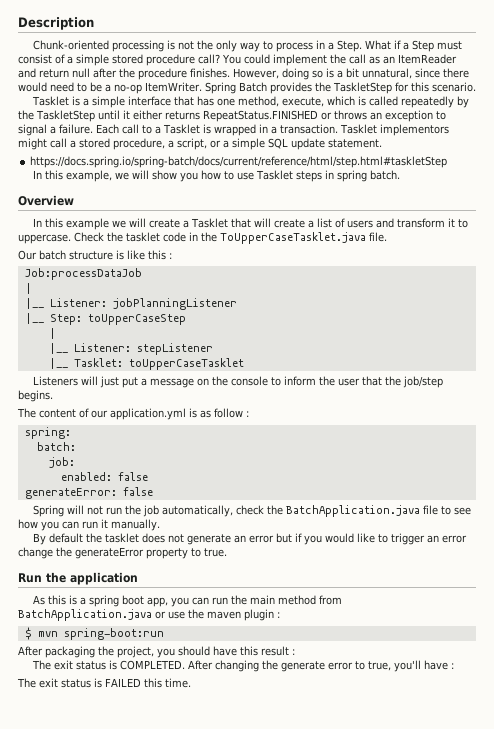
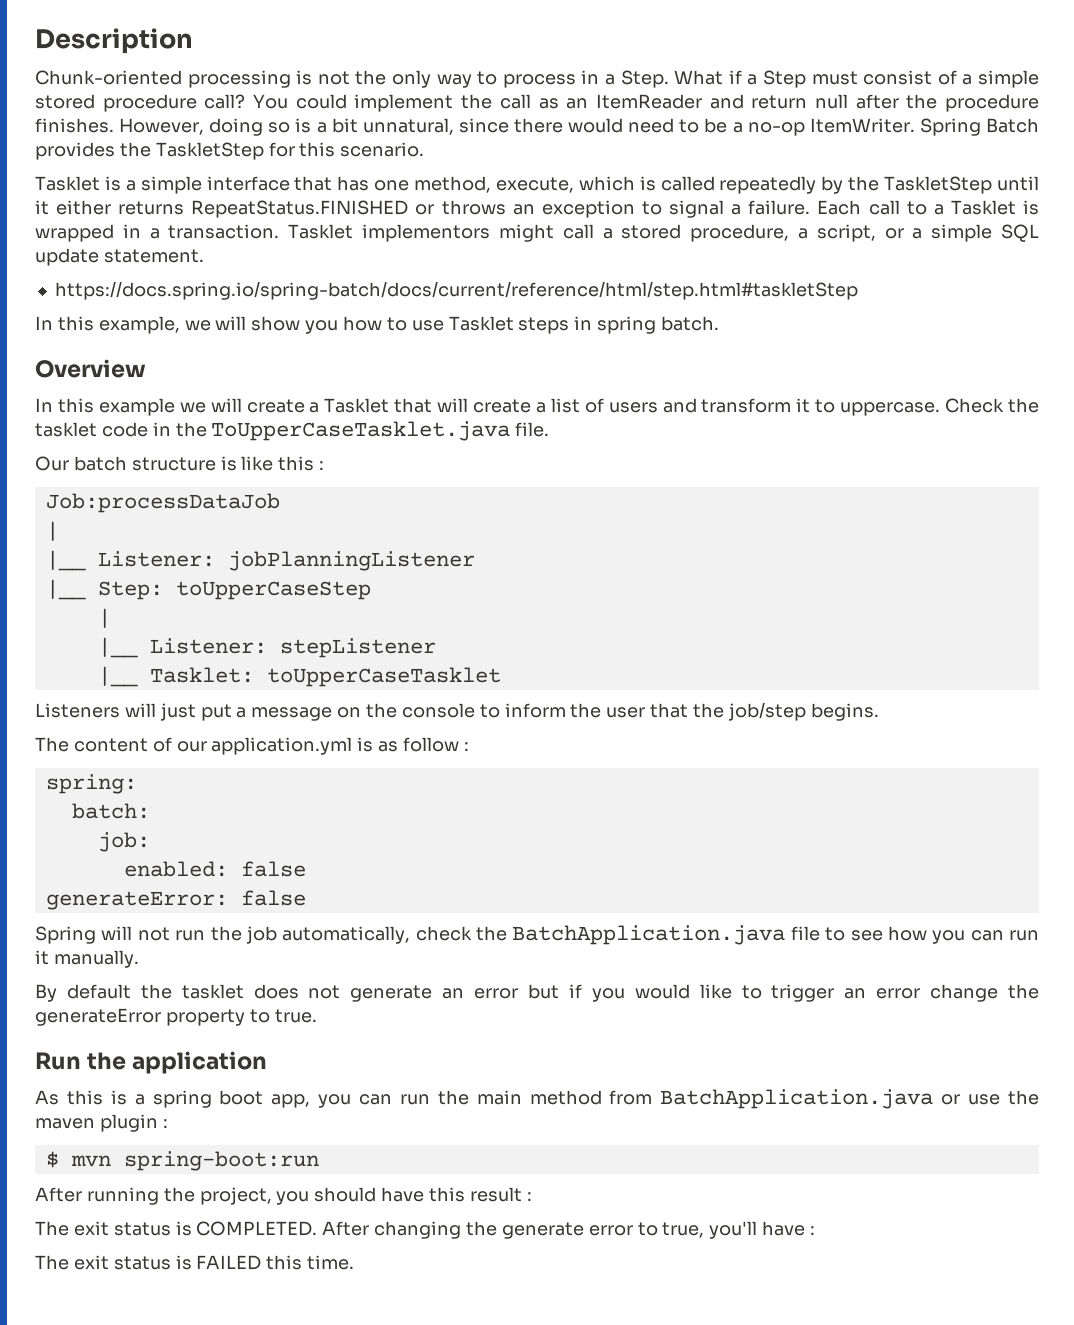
- After packaging the project, you should have this result :
+ After running the project, you should have this result :

